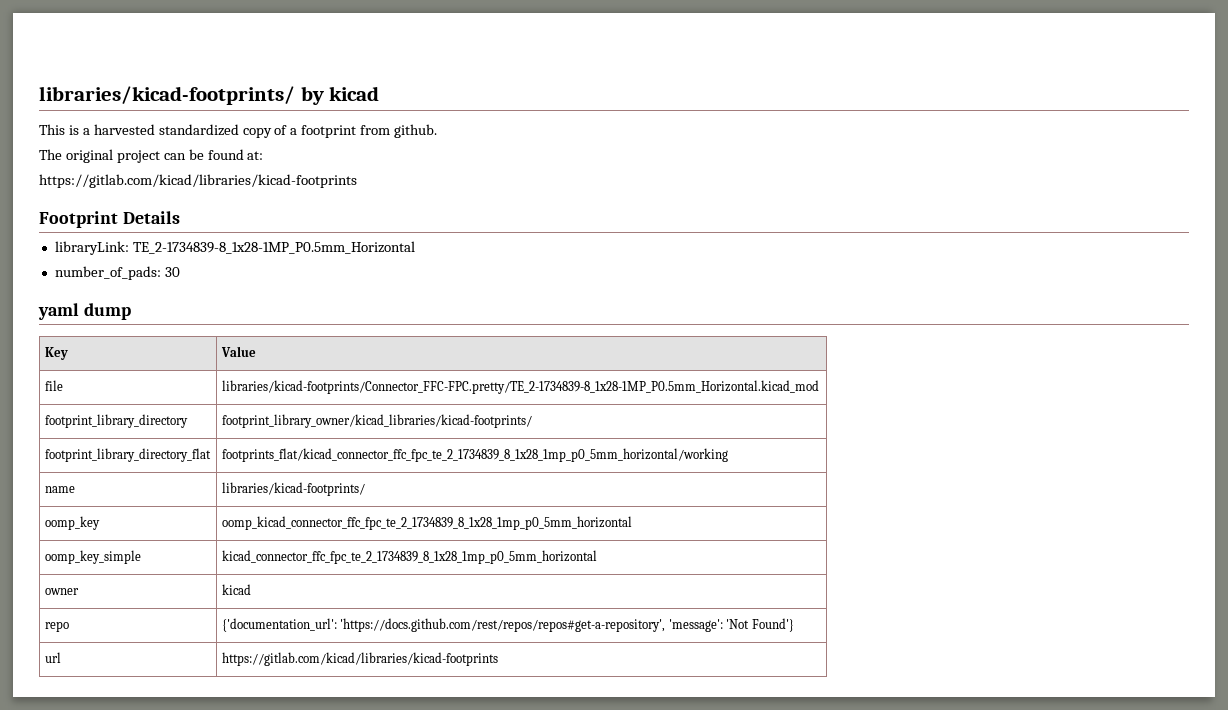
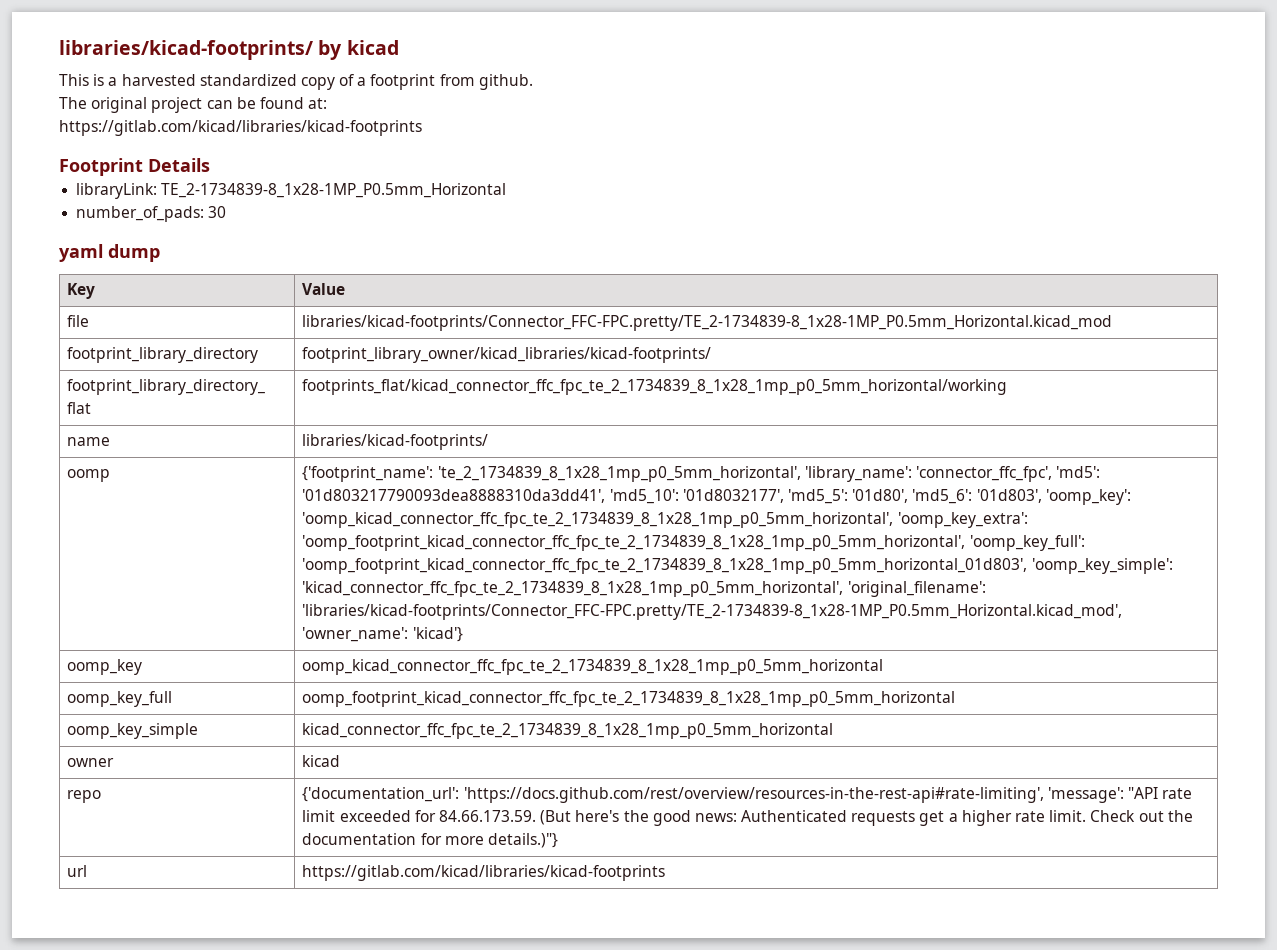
+ oomp | {'footprint_name': 'te_2_1734839_8_1x28_1mp_p0_5mm_horizontal', 'library_name': 'connector_ffc_fpc', 'md5': '01d803217790093dea8888310da3dd41', 'md5_10': '01d8032177', 'md5_5': '01d80', 'md5_6': '01d803', 'oomp_key': 'oomp_kicad_connector_ffc_fpc_te_2_1734839_8_1x28_1mp_p0_5mm_horizontal', 'oomp_key_extra': 'oomp_footprint_kicad_connector_ffc_fpc_te_2_1734839_8_1x28_1mp_p0_5mm_horizontal', 'oomp_key_full': 'oomp_footprint_kicad_connector_ffc_fpc_te_2_1734839_8_1x28_1mp_p0_5mm_horizontal_01d803', 'oomp_key_simple': 'kicad_connector_ffc_fpc_te_2_1734839_8_1x28_1mp_p0_5mm_horizontal', 'original_filename': 'libraries/kicad-footprints/Connector_FFC-FPC.pretty/TE_2-1734839-8_1x28-1MP_P0.5mm_Horizontal.kicad_mod', 'owner_name': 'kicad'}
+ oomp_key_full | oomp_footprint_kicad_connector_ffc_fpc_te_2_1734839_8_1x28_1mp_p0_5mm_horizontal
- repo | {'documentation_url': 'https://docs.github.com/rest/repos/repos#get-a-repository', 'message': 'Not Found'}
+ repo | {'documentation_url': 'https://docs.github.com/rest/overview/resources-in-the-rest-api#rate-limiting', 'message': "API rate limit exceeded for 84.66.173.59. (But here's the good news: Authenticated requests get a higher rate limit. Check out the documentation for more details.)"}

